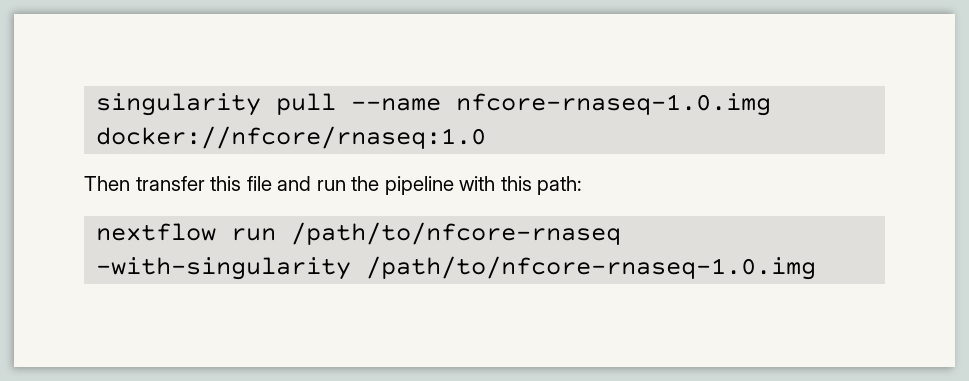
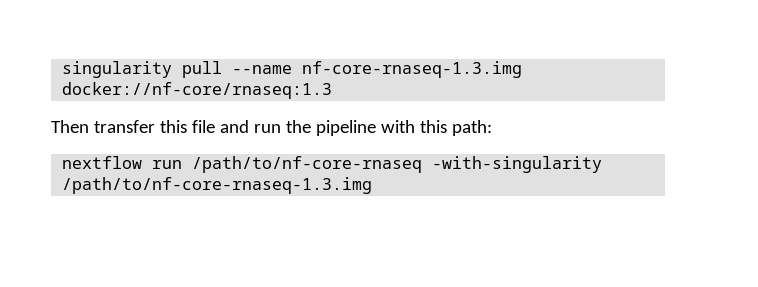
- singularity pull --name nfcore-rnaseq-1.0.img docker://nfcore/rnaseq:1.0
+ singularity pull --name nf-core-rnaseq-1.3.img docker://nf-core/rnaseq:1.3
- nextflow run /path/to/nfcore-rnaseq -with-singularity /path/to/nfcore-rnaseq-1.0.img
+ nextflow run /path/to/nf-core-rnaseq -with-singularity /path/to/nf-core-rnaseq-1.3.img

